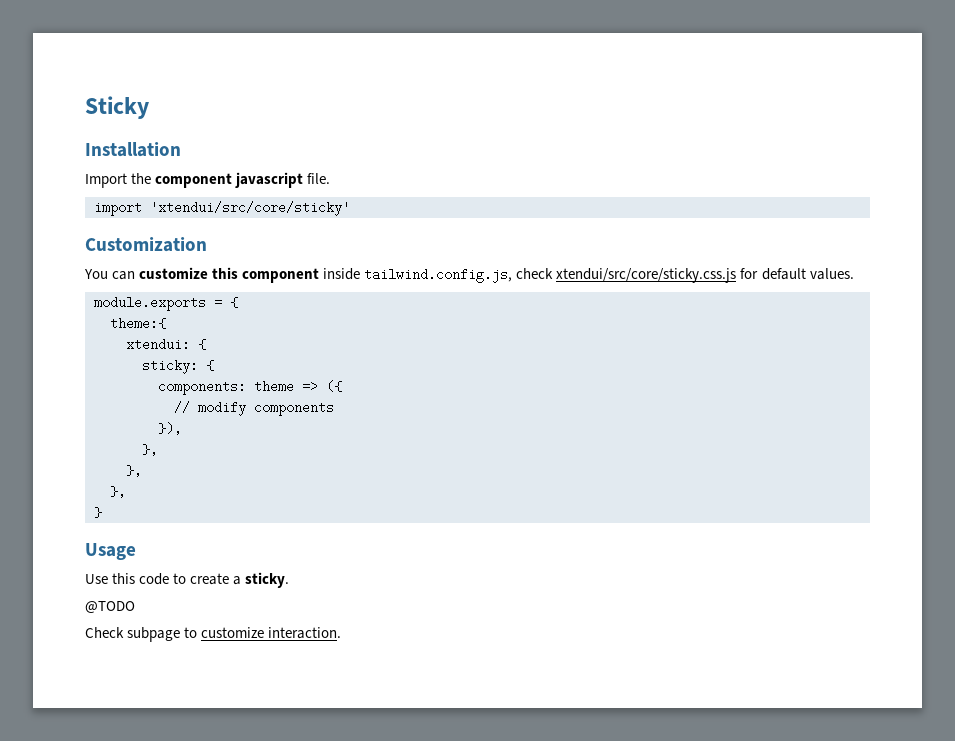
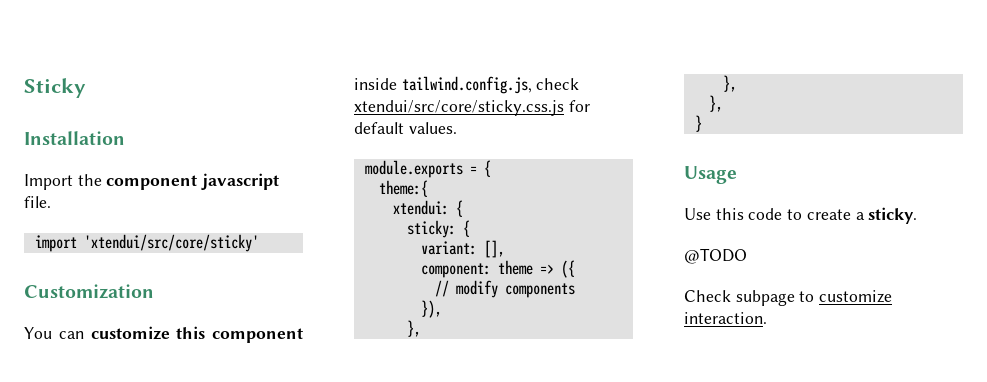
- components: theme => ({
+ variant: [],
+ component: theme => ({

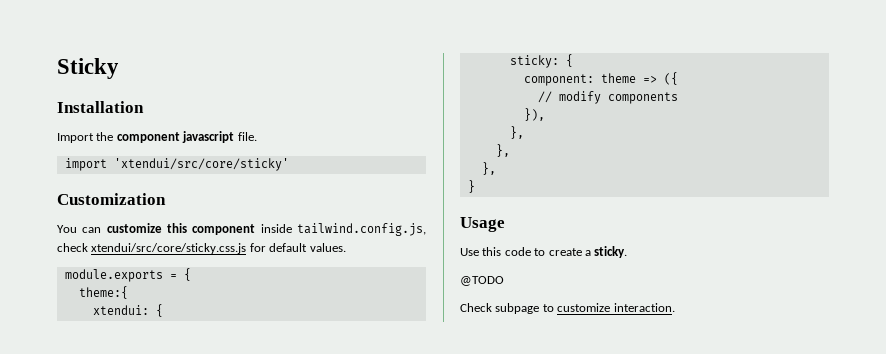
- variant: [],

